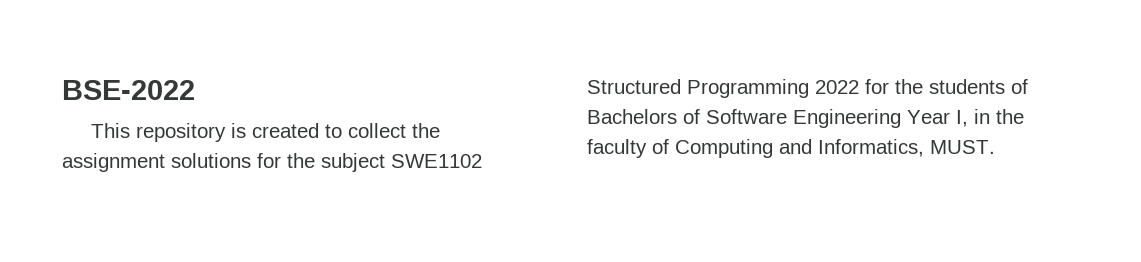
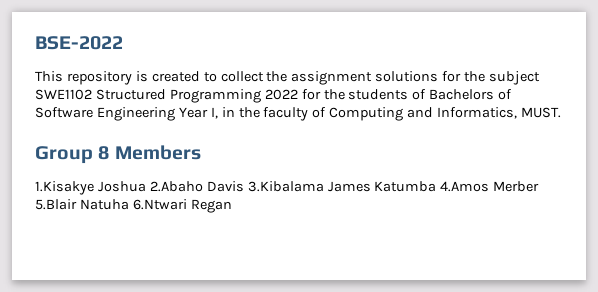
+ Group 8 Members
+ 1.Kisakye Joshua 2.Abaho Davis 3.Kibalama James Katumba 4.Amos Merber 5.Blair Natuha 6.Ntwari Regan

